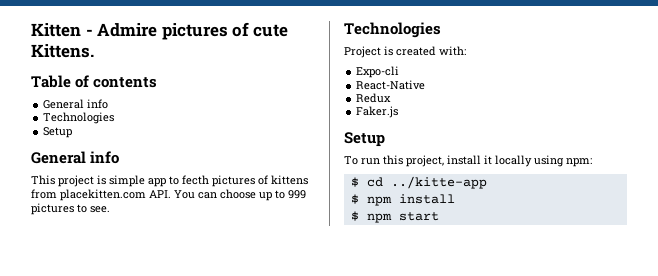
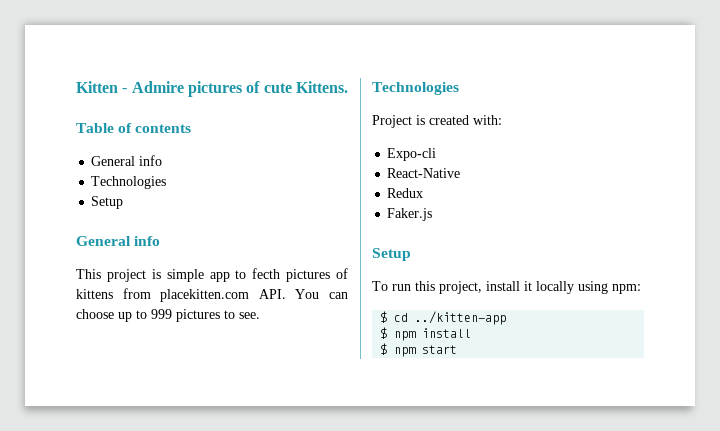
- $ cd ../kitte-app
+ $ cd ../kitten-app

